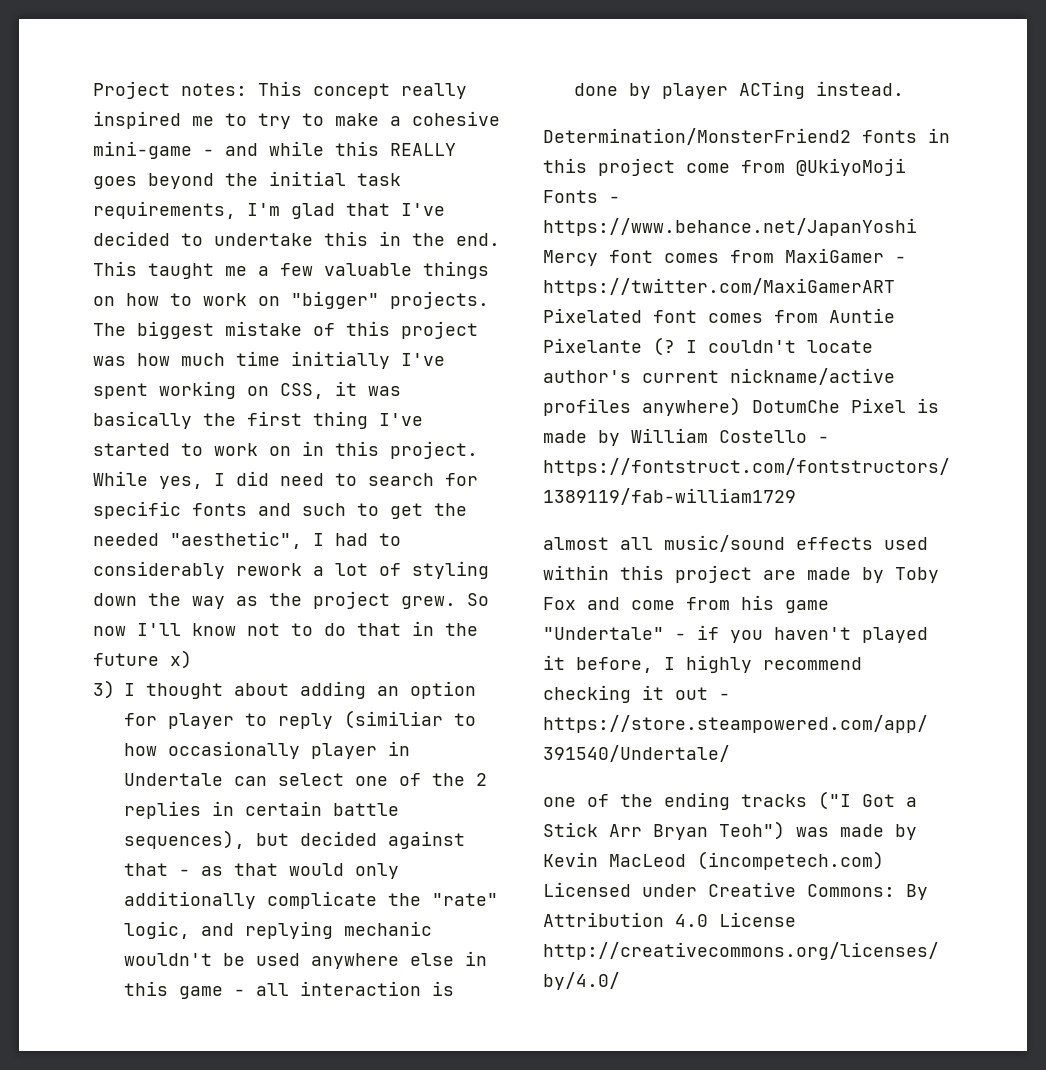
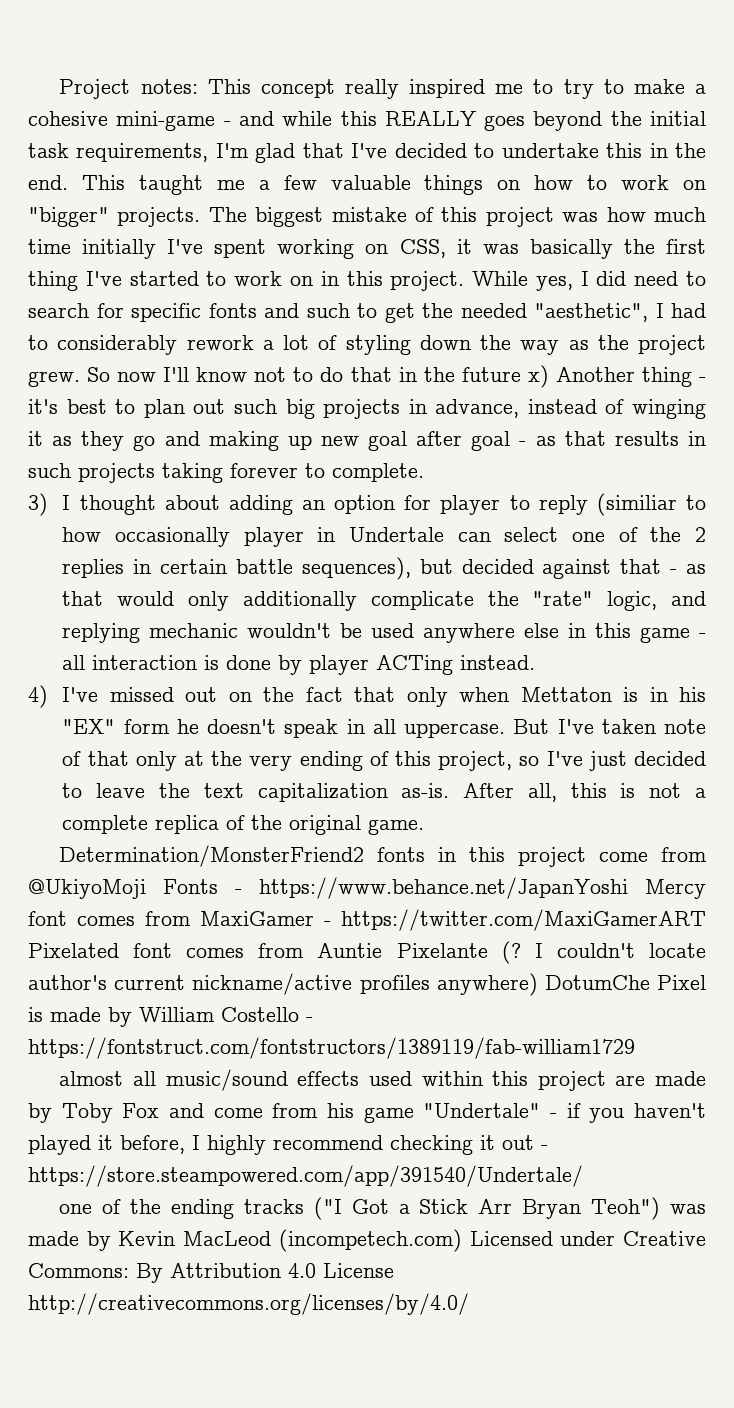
- So now I'll know not to do that in the future x)
+ So now I'll know not to do that in the future x) Another thing - it's best to plan out such big projects in advance, instead of winging it as they go and making up new goal after goal - as that results in such projects taking forever to complete.
+ 4) I've missed out on the fact that only when Mettaton is in his "EX" form he doesn't speak in all uppercase. But I've taken note of that only at the very ending of this project, so I've just decided to leave the text capitalization as-is. After all, this is not a complete replica of the original game.

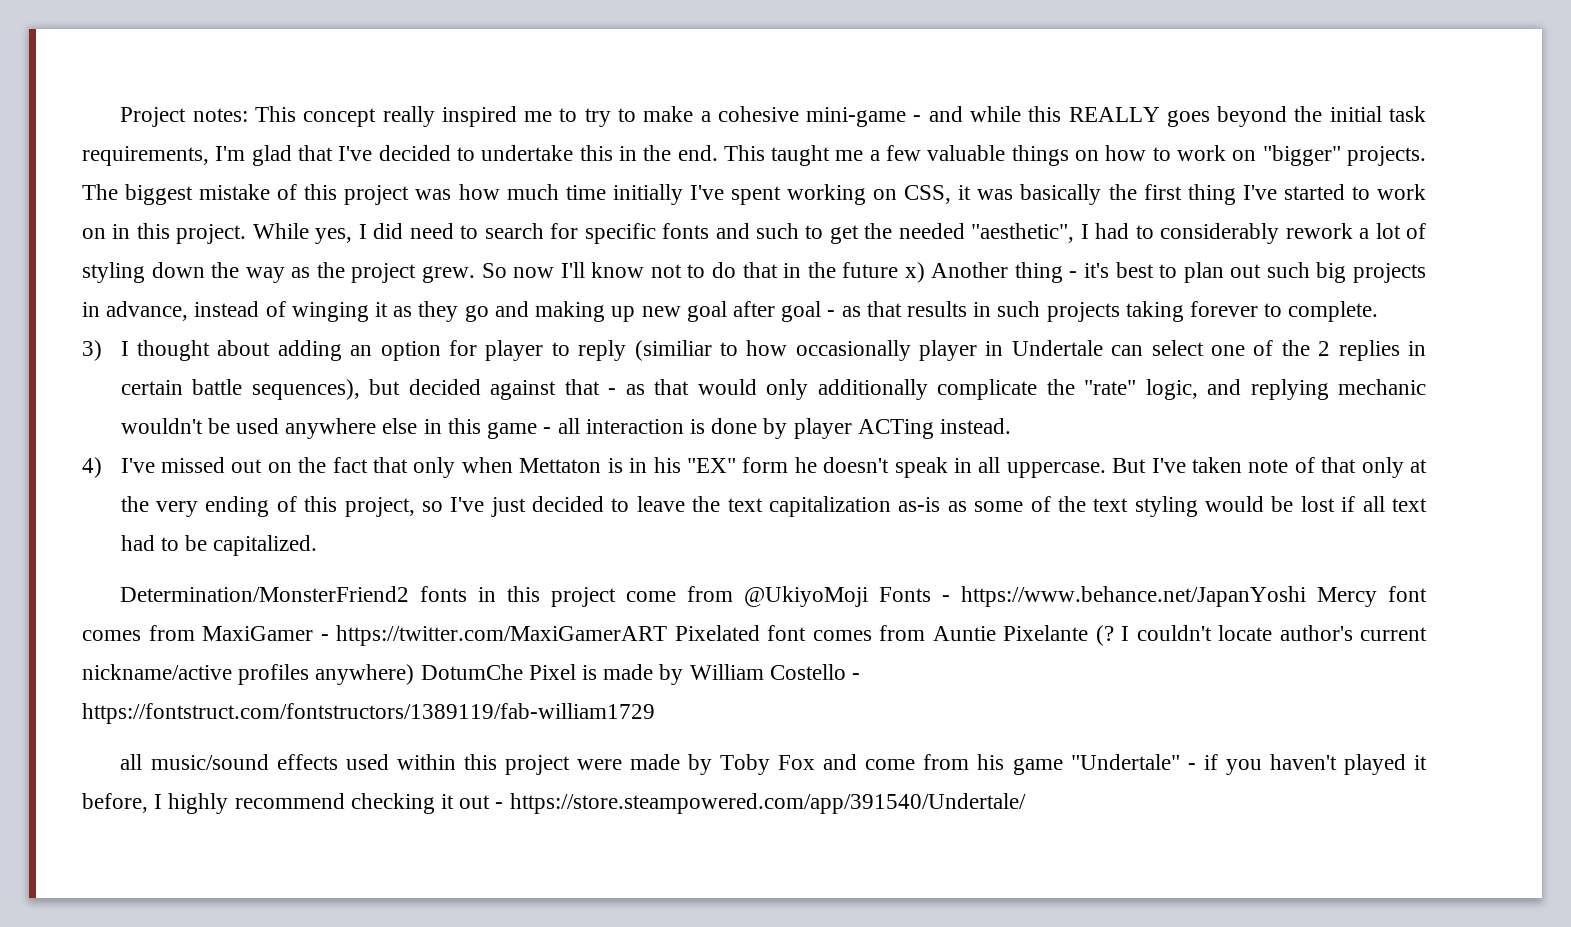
- But I've taken note of that only at the very ending of this project, so I've just decided to leave the text capitalization as-is. After all, this is not a complete replica of the original game.
+ But I've taken note of that only at the very ending of this project, so I've just decided to leave the text capitalization as-is as some of the text styling would be lost if all text had to be capitalized.
- almost all music/sound effects used within this project are made by Toby Fox and come from his game "Undertale" - if you haven't played it before, I highly recommend checking it out - https://store.steampowered.com/app/391540/Undertale/
+ all music/sound effects used within this project were made by Toby Fox and come from his game "Undertale" - if you haven't played it before, I highly recommend checking it out - https://store.steampowered.com/app/391540/Undertale/
- one of the ending tracks ("I Got a Stick Arr Bryan Teoh") was made by Kevin MacLeod (incompetech.com) Licensed under Creative Commons: By Attribution 4.0 License http://creativecommons.org/licenses/by/4.0/

